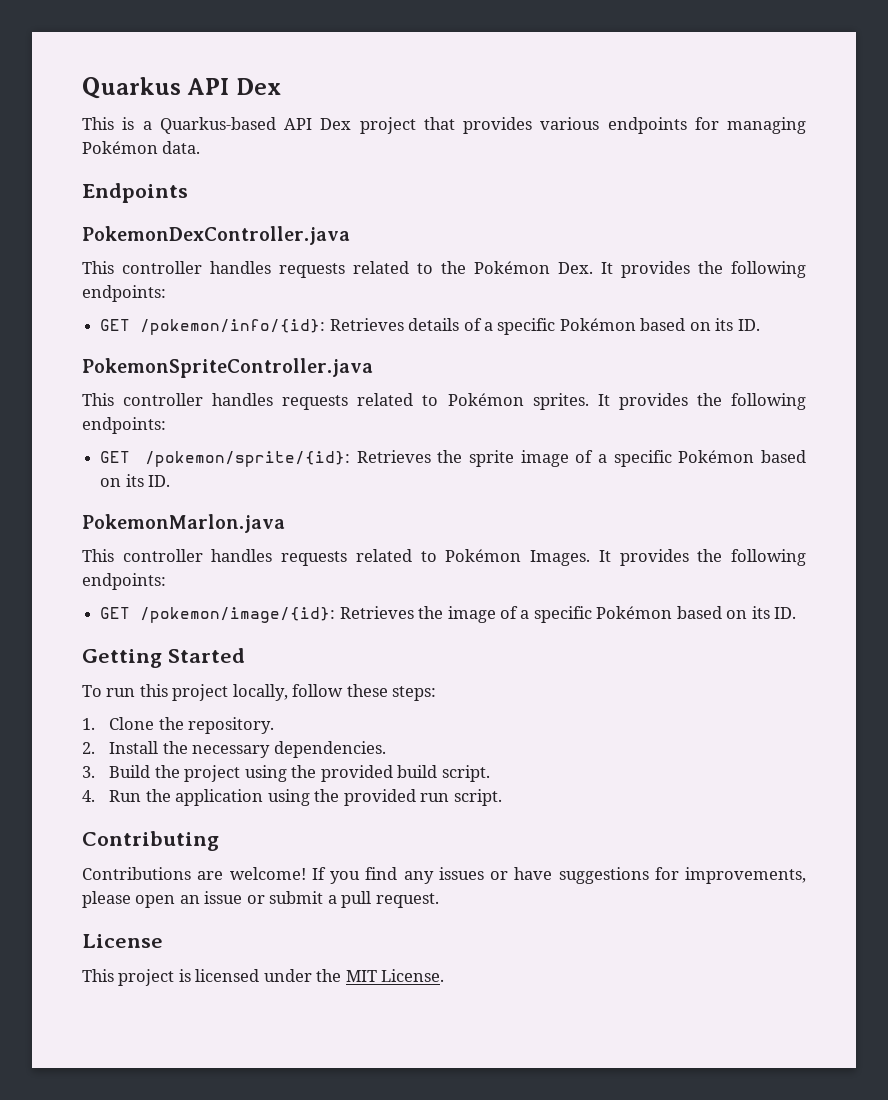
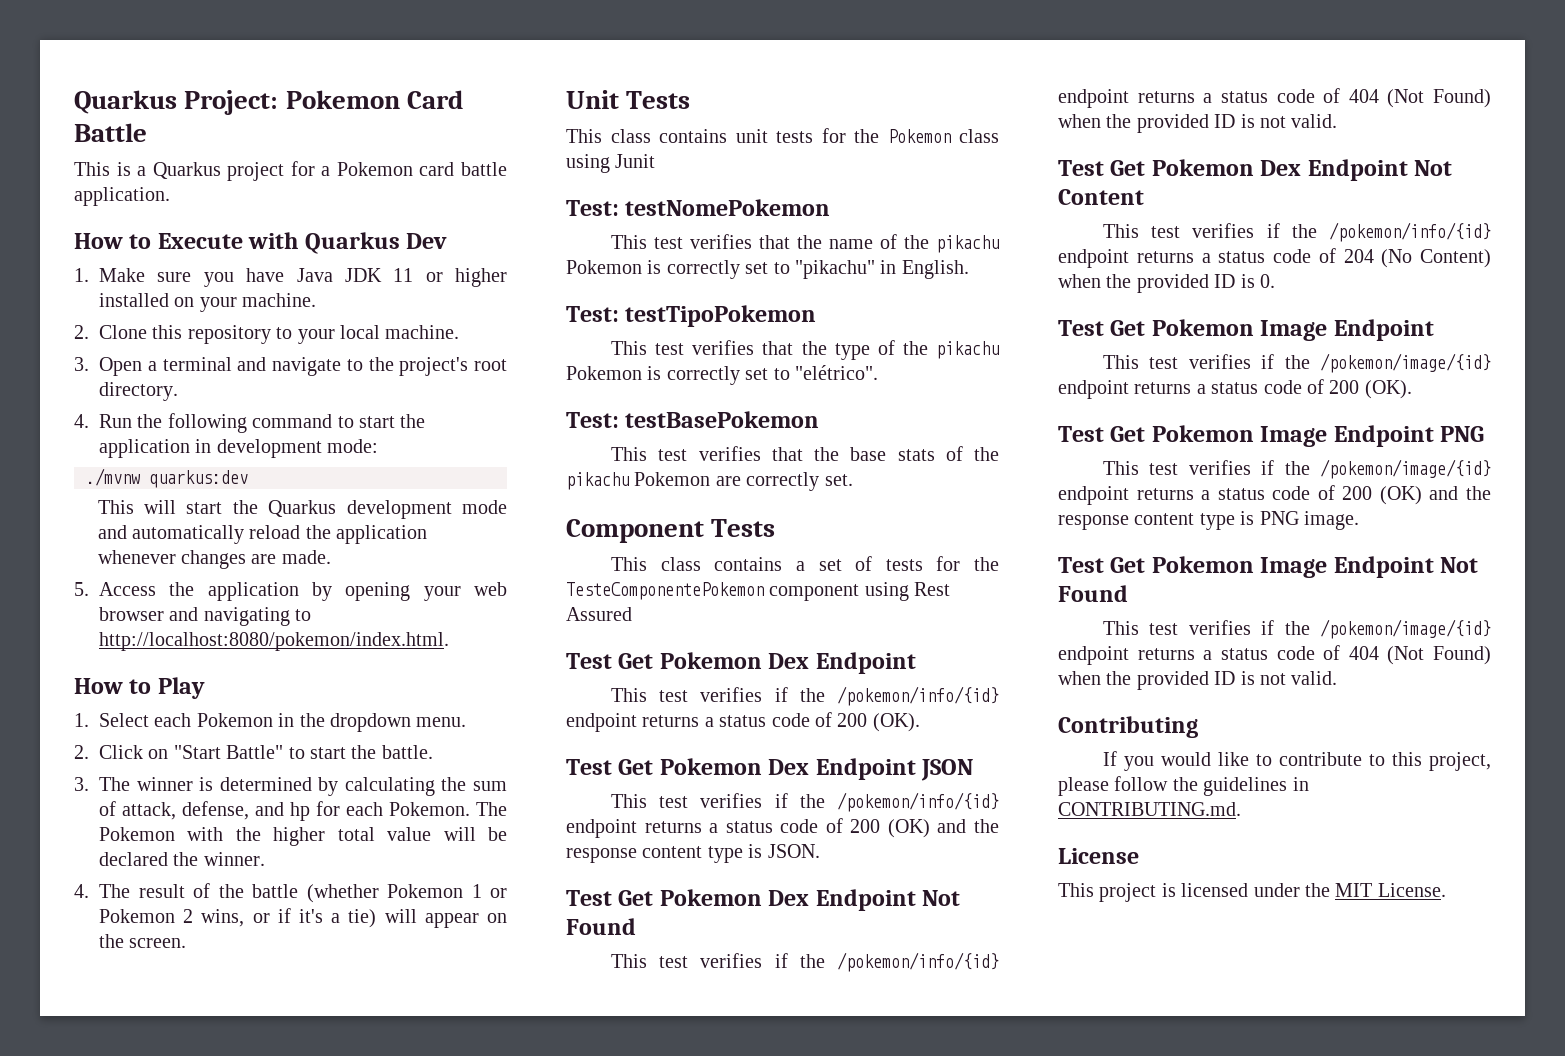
- Quarkus API Dex
+ Quarkus Project: Pokemon Card Battle
- This is a Quarkus-based API Dex project that provides various endpoints for managing Pokémon data.
- Endpoints
- PokemonDexController.java
- This controller handles requests related to the Pokémon Dex. It provides the following endpoints:
- GET /pokemon/info/{id}: Retrieves details of a specific Pokémon based on its ID.
- PokemonSpriteController.java
- This controller handles requests related to Pokémon sprites. It provides the following endpoints:
- GET /pokemon/sprite/{id}: Retrieves the sprite image of a specific Pokémon based on its ID.
- PokemonMarlon.java
- This controller handles requests related to Pokémon Images. It provides the following endpoints:
- GET /pokemon/image/{id}: Retrieves the image of a specific Pokémon based on its ID.
- Getting Started
- To run this project locally, follow these steps:
- 1. Clone the repository.
- 2. Install the necessary dependencies.
- 3. Build the project using the provided build script.
- 4. Run the application using the provided run script.
+ This is a Quarkus project for a Pokemon card battle application.
+ How to Execute with Quarkus Dev
+ 1. Make sure you have Java JDK 11 or higher installed on your machine.
+ 2. Clone this repository to your local machine.
+ 3. Open a terminal and navigate to the project's root directory.
+ 4. Run the following command to start the application in development mode:
+ ./mvnw quarkus:dev
+ This will start the Quarkus development mode and automatically reload the application whenever changes are made.
+ 5. Access the application by opening your web browser and navigating to http://localhost:8080/pokemon/index.html.
+ How to Play
+ 1. Select each Pokemon in the dropdown menu.
+ 2. Click on "Start Battle" to start the battle.
+ 3. The winner is determined by calculating the sum of attack, defense, and hp for each Pokemon. The Pokemon with the higher total value will be declared the winner.
+ 4. The result of the battle (whether Pokemon 1 or Pokemon 2 wins, or if it's a tie) will appear on the screen.
+ Unit Tests
+ This class contains unit tests for the Pokemon class using Junit
+ Test: testNomePokemon
+ This test verifies that the name of the pikachu Pokemon is correctly set to "pikachu" in English.
+ Test: testTipoPokemon
+ This test verifies that the type of the pikachu Pokemon is correctly set to "elétrico".
+ Test: testBasePokemon
+ This test verifies that the base stats of the pikachu Pokemon are correctly set.
+ Component Tests
+ This class contains a set of tests for the TesteComponentePokemon component using Rest Assured
+ Test Get Pokemon Dex Endpoint
+ This test verifies if the /pokemon/info/{id} endpoint returns a status code of 200 (OK).
+ Test Get Pokemon Dex Endpoint JSON
+ This test verifies if the /pokemon/info/{id} endpoint returns a status code of 200 (OK) and the response content type is JSON.
+ Test Get Pokemon Dex Endpoint Not Found
+ This test verifies if the /pokemon/info/{id} endpoint returns a status code of 404 (Not Found) when the provided ID is not valid.
+ Test Get Pokemon Dex Endpoint Not Content
+ This test verifies if the /pokemon/info/{id} endpoint returns a status code of 204 (No Content) when the provided ID is 0.
+ Test Get Pokemon Image Endpoint
+ This test verifies if the /pokemon/image/{id} endpoint returns a status code of 200 (OK).
+ Test Get Pokemon Image Endpoint PNG
+ This test verifies if the /pokemon/image/{id} endpoint returns a status code of 200 (OK) and the response content type is PNG image.
+ Test Get Pokemon Image Endpoint Not Found
+ This test verifies if the /pokemon/image/{id} endpoint returns a status code of 404 (Not Found) when the provided ID is not valid.
  Contributing
- Contributions are welcome! If you find any issues or have suggestions for improvements, please open an issue or submit a pull request.
+ If you would like to contribute to this project, please follow the guidelines in CONTRIBUTING.md.

